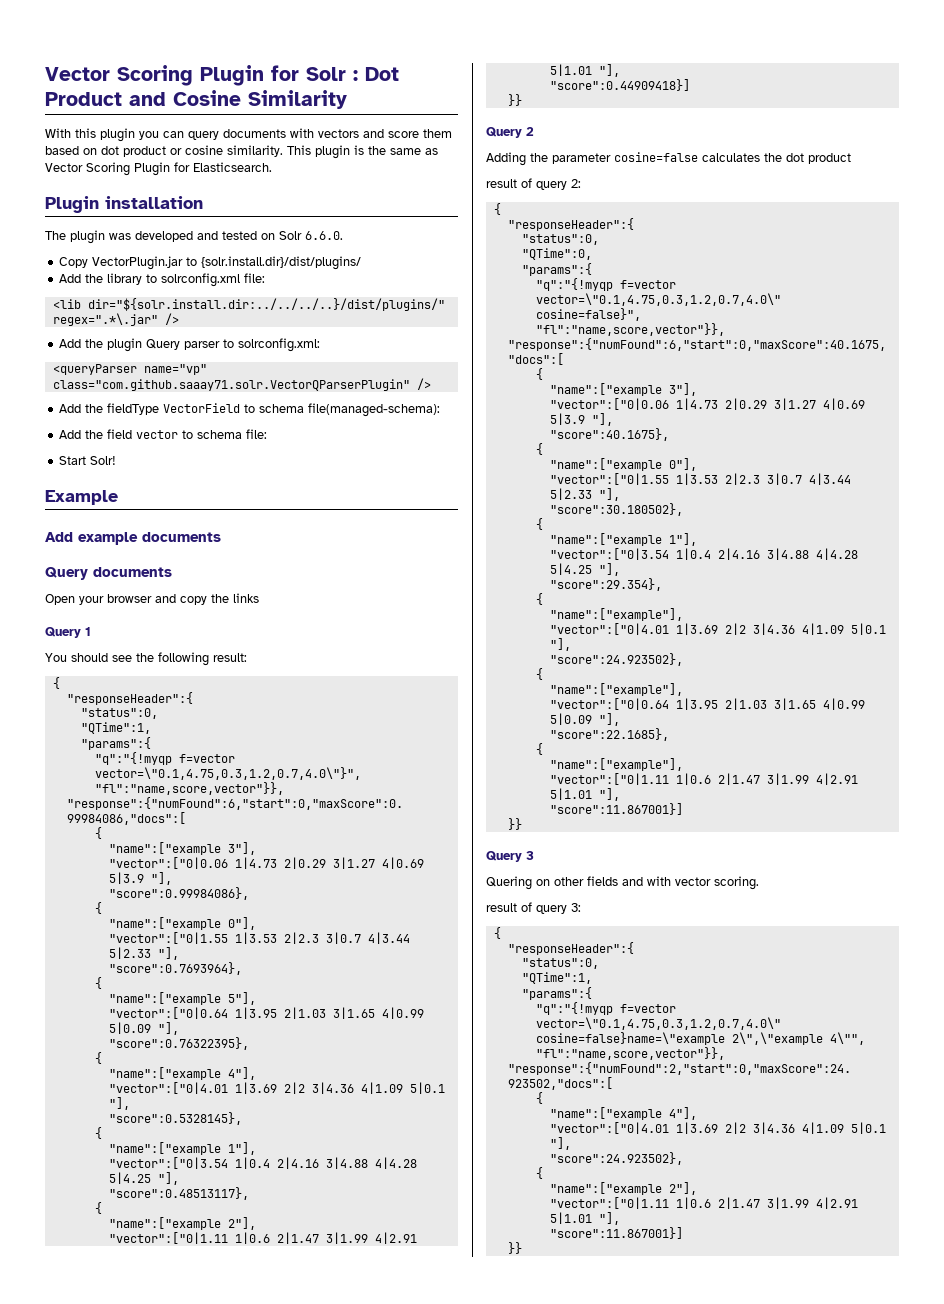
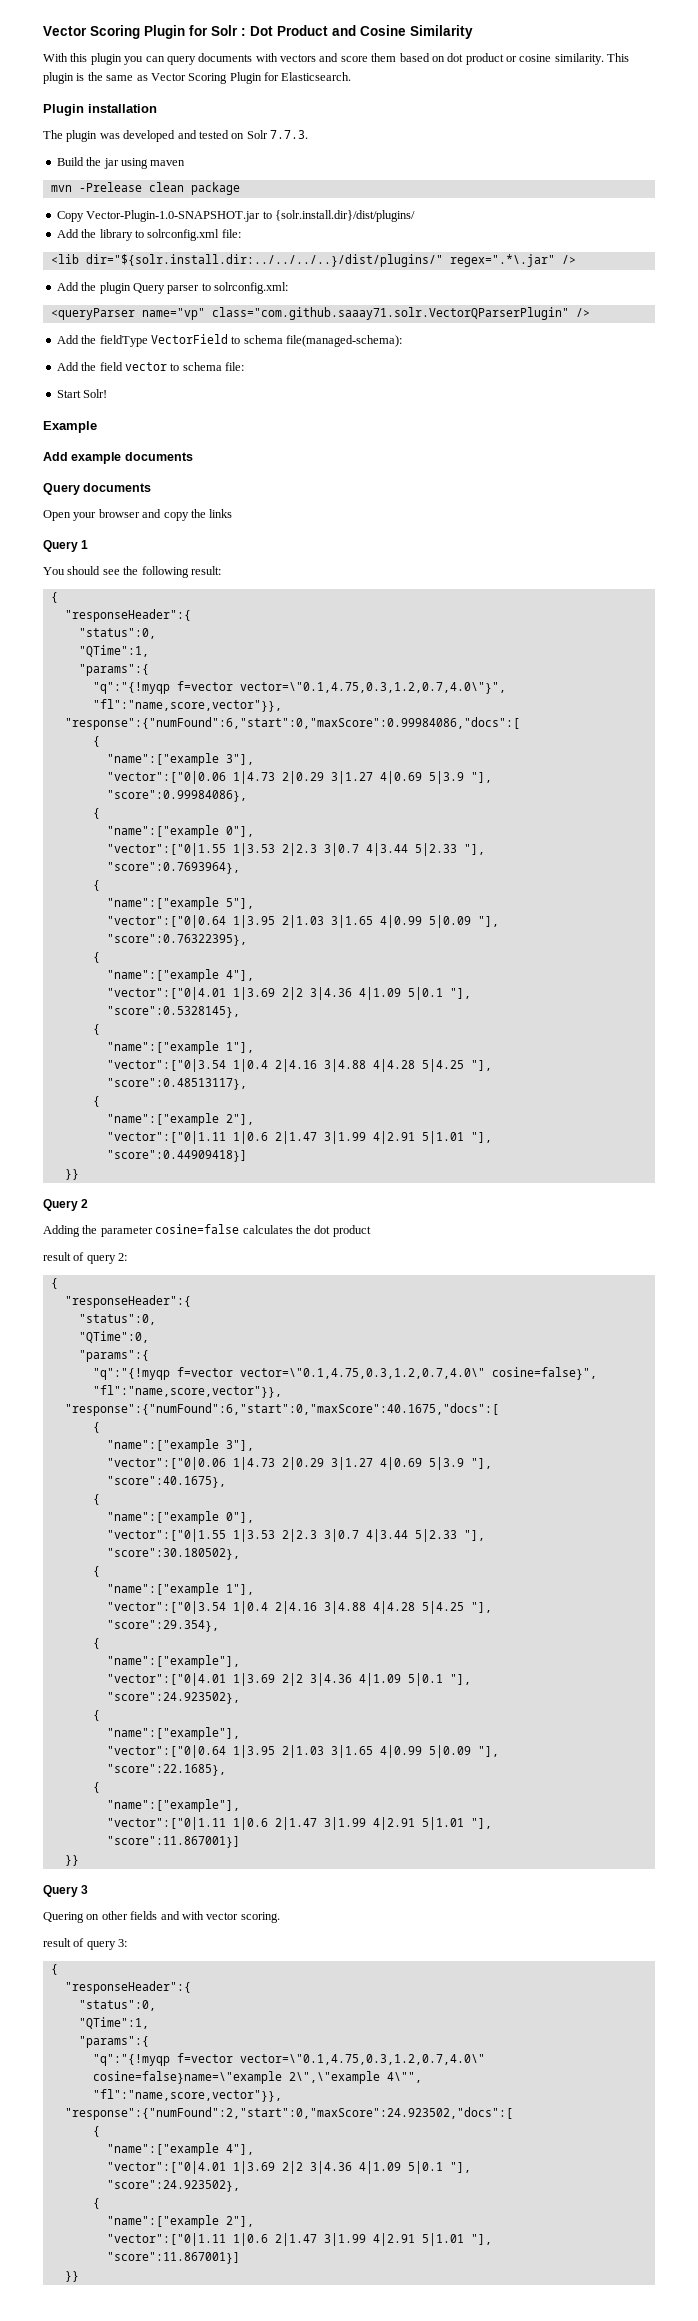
- The plugin was developed and tested on Solr 6.6.0.
+ The plugin was developed and tested on Solr 7.7.3.
+ Build the jar using maven
+ mvn -Prelease clean package
- Copy VectorPlugin.jar to {solr.install.dir}/dist/plugins/
+ Copy Vector-Plugin-1.0-SNAPSHOT.jar to {solr.install.dir}/dist/plugins/

